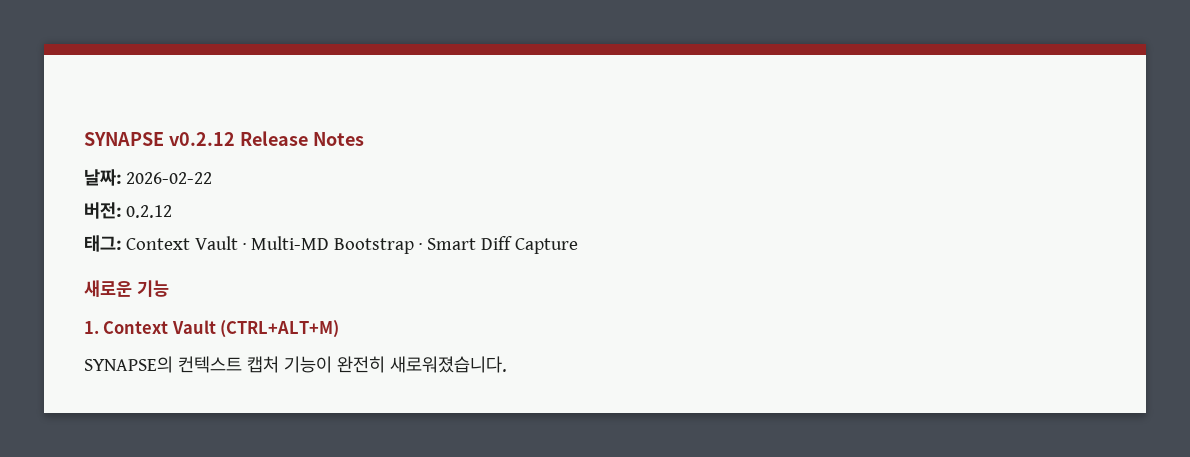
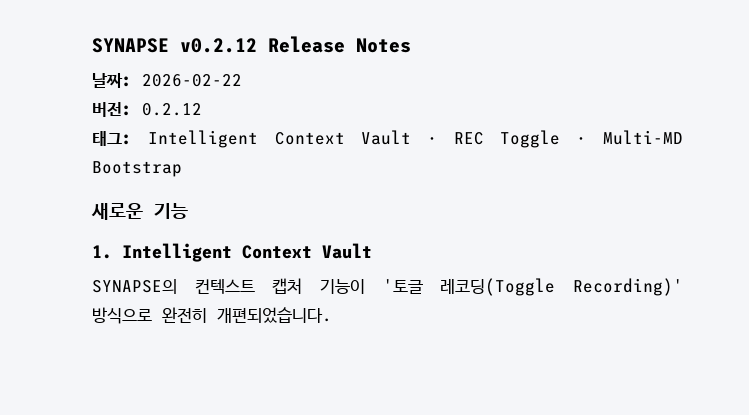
- 태그: Context Vault · Multi-MD Bootstrap · Smart Diff Capture
+ 태그: Intelligent Context Vault · REC Toggle · Multi-MD Bootstrap
- 1. Context Vault (CTRL+ALT+M)
+ 1. Intelligent Context Vault
- SYNAPSE의 컨텍스트 캡처 기능이 완전히 새로워졌습니다.
+ SYNAPSE의 컨텍스트 캡처 기능이 '토글 레코딩(Toggle Recording)' 방식으로 완전히 개편되었습니다.

